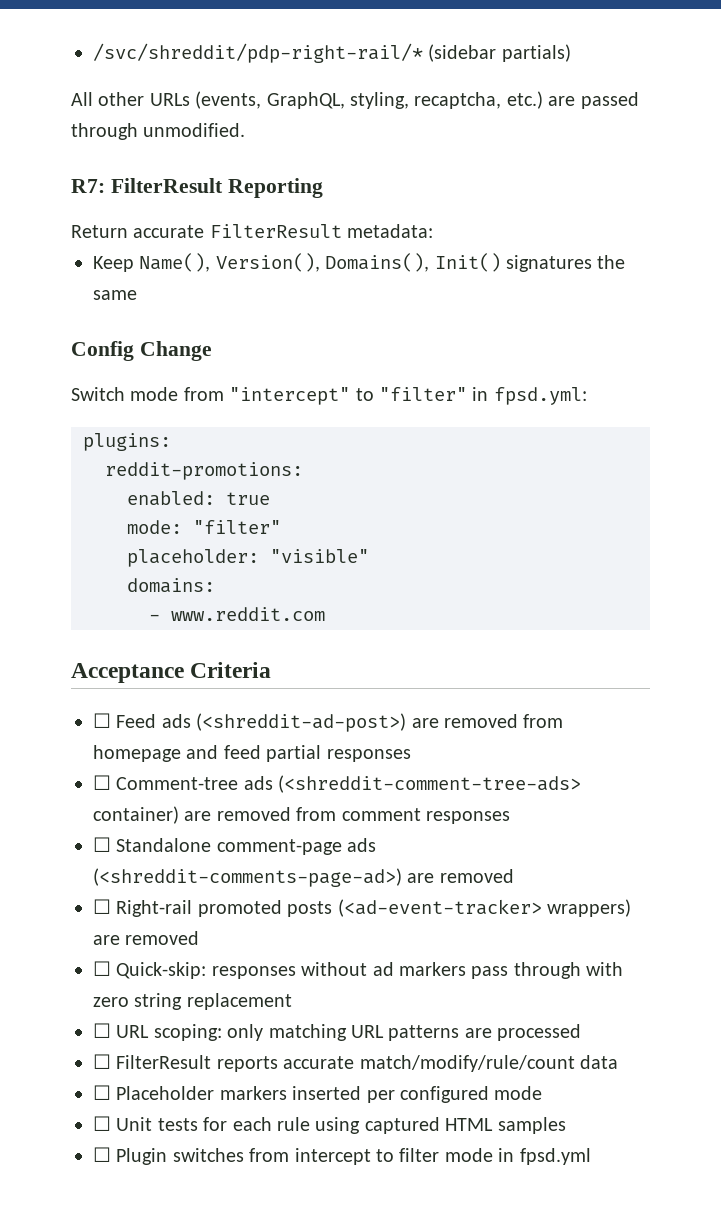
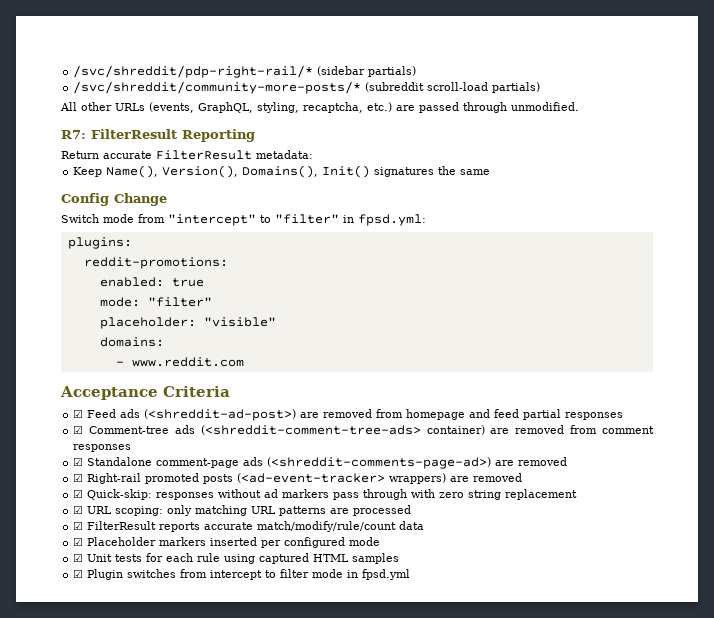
+ /svc/shreddit/community-more-posts/* (subreddit scroll-load partials)
- ☐ Feed ads (<shreddit-ad-post>) are removed from homepage and feed partial responses
+ ☑ Feed ads (<shreddit-ad-post>) are removed from homepage and feed partial responses
- ☐ Comment-tree ads (<shreddit-comment-tree-ads> container) are removed from comment responses
+ ☑ Comment-tree ads (<shreddit-comment-tree-ads> container) are removed from comment responses
- ☐ Standalone comment-page ads (<shreddit-comments-page-ad>) are removed
+ ☑ Standalone comment-page ads (<shreddit-comments-page-ad>) are removed
- ☐ Right-rail promoted posts (<ad-event-tracker> wrappers) are removed
+ ☑ Right-rail promoted posts (<ad-event-tracker> wrappers) are removed
- ☐ Quick-skip: responses without ad markers pass through with zero string replacement
+ ☑ Quick-skip: responses without ad markers pass through with zero string replacement
- ☐ URL scoping: only matching URL patterns are processed
+ ☑ URL scoping: only matching URL patterns are processed
- ☐ FilterResult reports accurate match/modify/rule/count data
+ ☑ FilterResult reports accurate match/modify/rule/count data
- ☐ Placeholder markers inserted per configured mode
+ ☑ Placeholder markers inserted per configured mode
- ☐ Unit tests for each rule using captured HTML samples
+ ☑ Unit tests for each rule using captured HTML samples
- ☐ Plugin switches from intercept to filter mode in fpsd.yml
+ ☑ Plugin switches from intercept to filter mode in fpsd.yml

